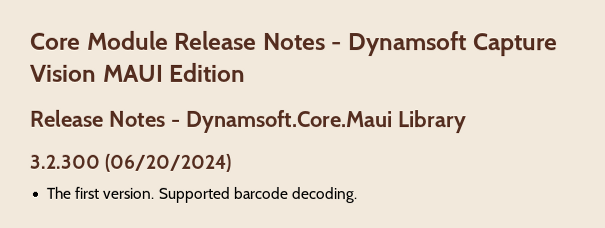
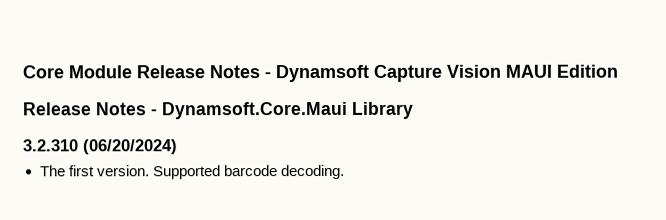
- 3.2.300 (06/20/2024)
+ 3.2.310 (06/20/2024)

